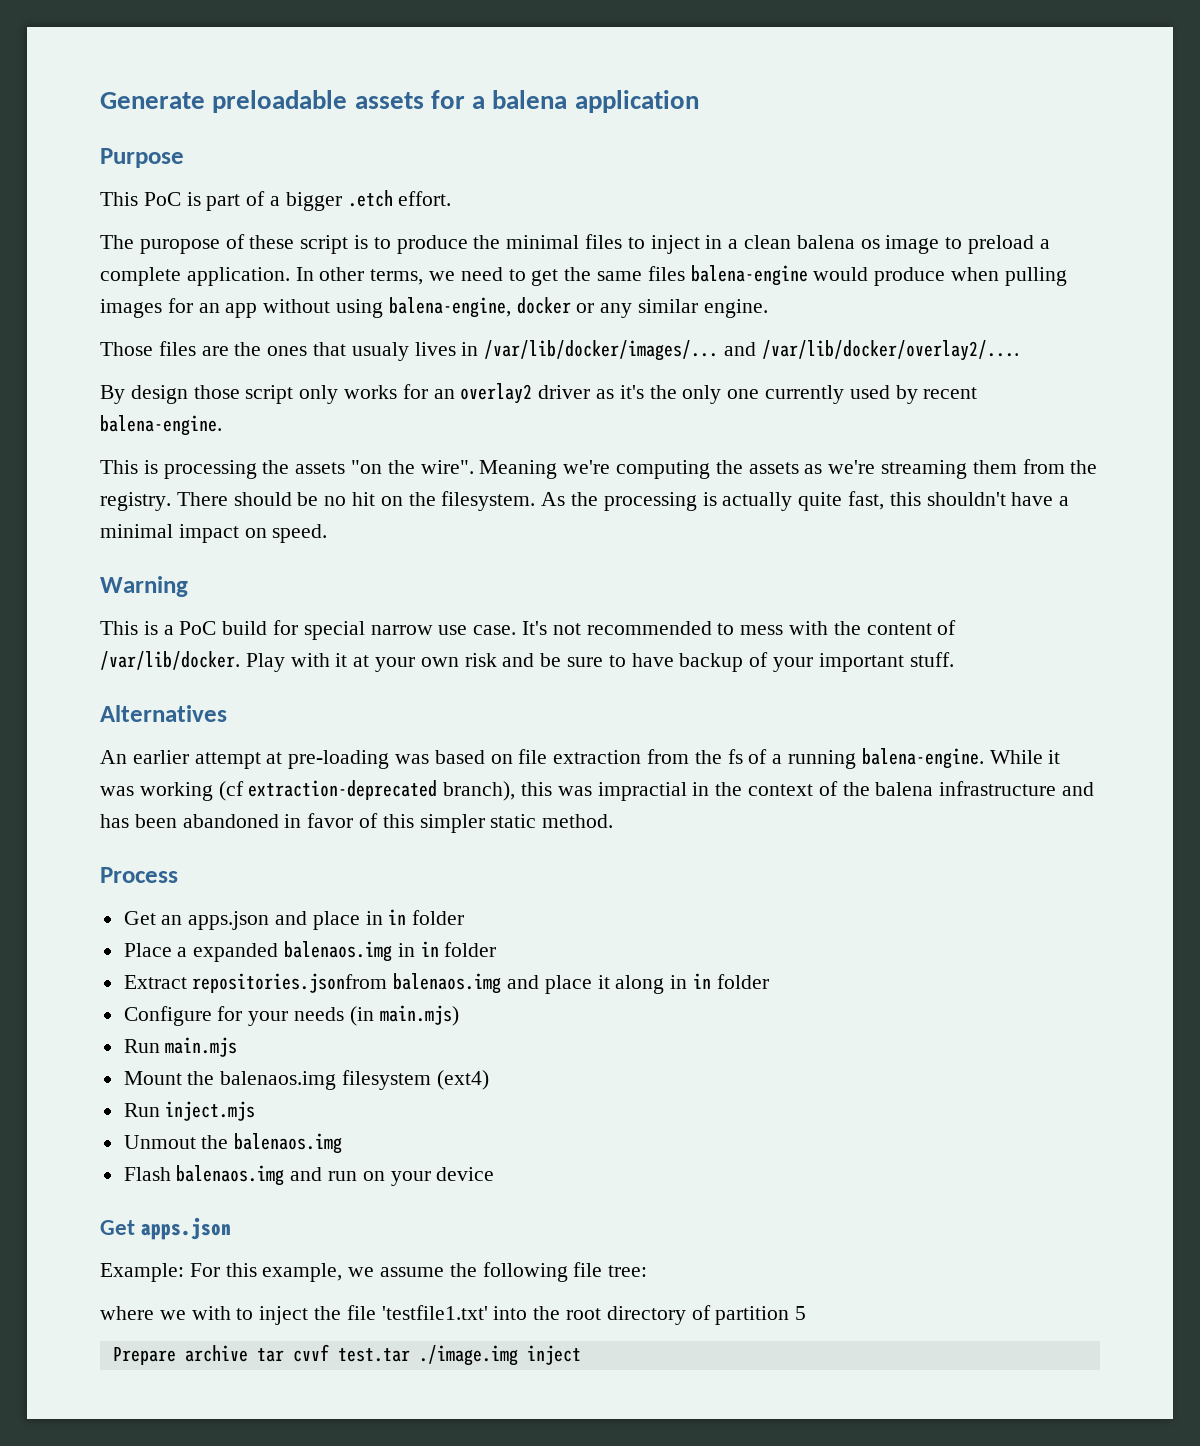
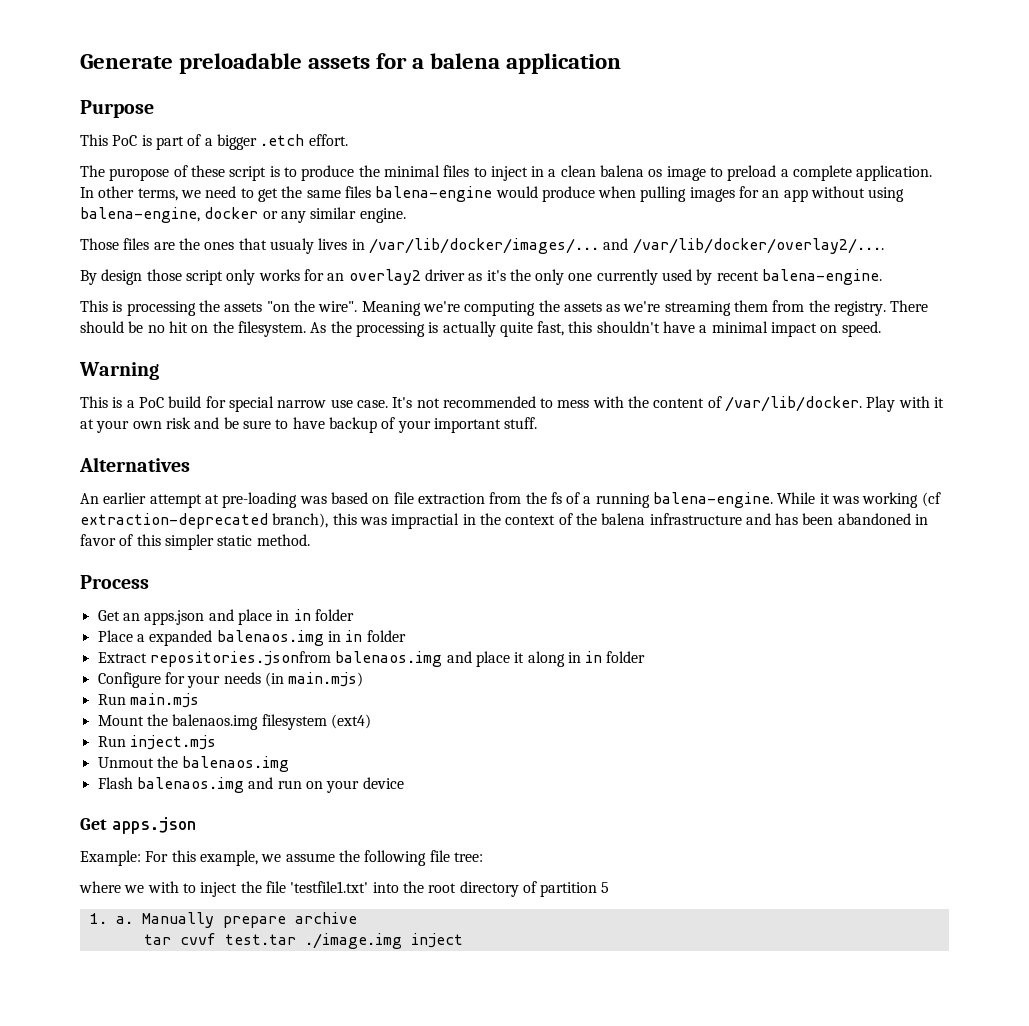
- Prepare archive tar cvvf test.tar ./image.img inject
+ 1. a. Manually prepare archive
+ tar cvvf test.tar ./image.img inject

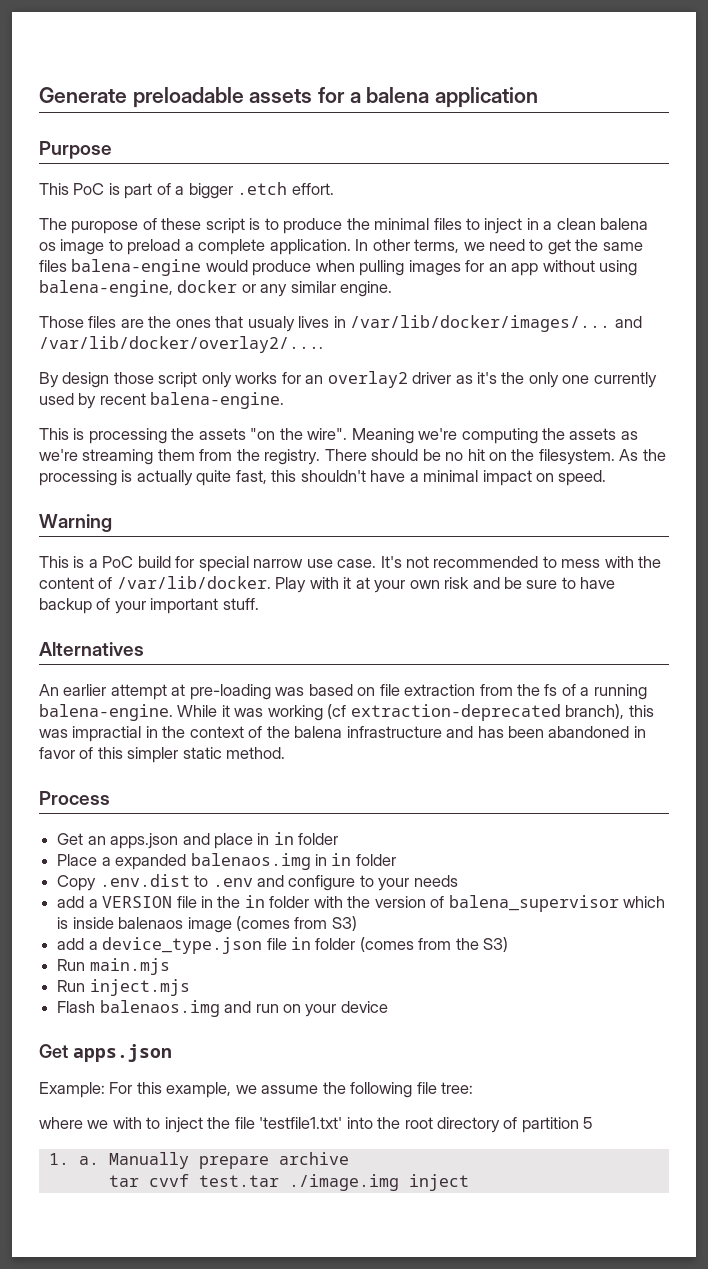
- Extract repositories.jsonfrom balenaos.img and place it along in in folder
- Configure for your needs (in main.mjs)
+ Copy .env.dist to .env and configure to your needs
+ add a VERSION file in the in folder with the version of balena_supervisor which is inside balenaos image (comes from S3)
+ add a device_type.json file in folder (comes from the S3)
  Run main.mjs
- Mount the balenaos.img filesystem (ext4)
- Unmout the balenaos.img

